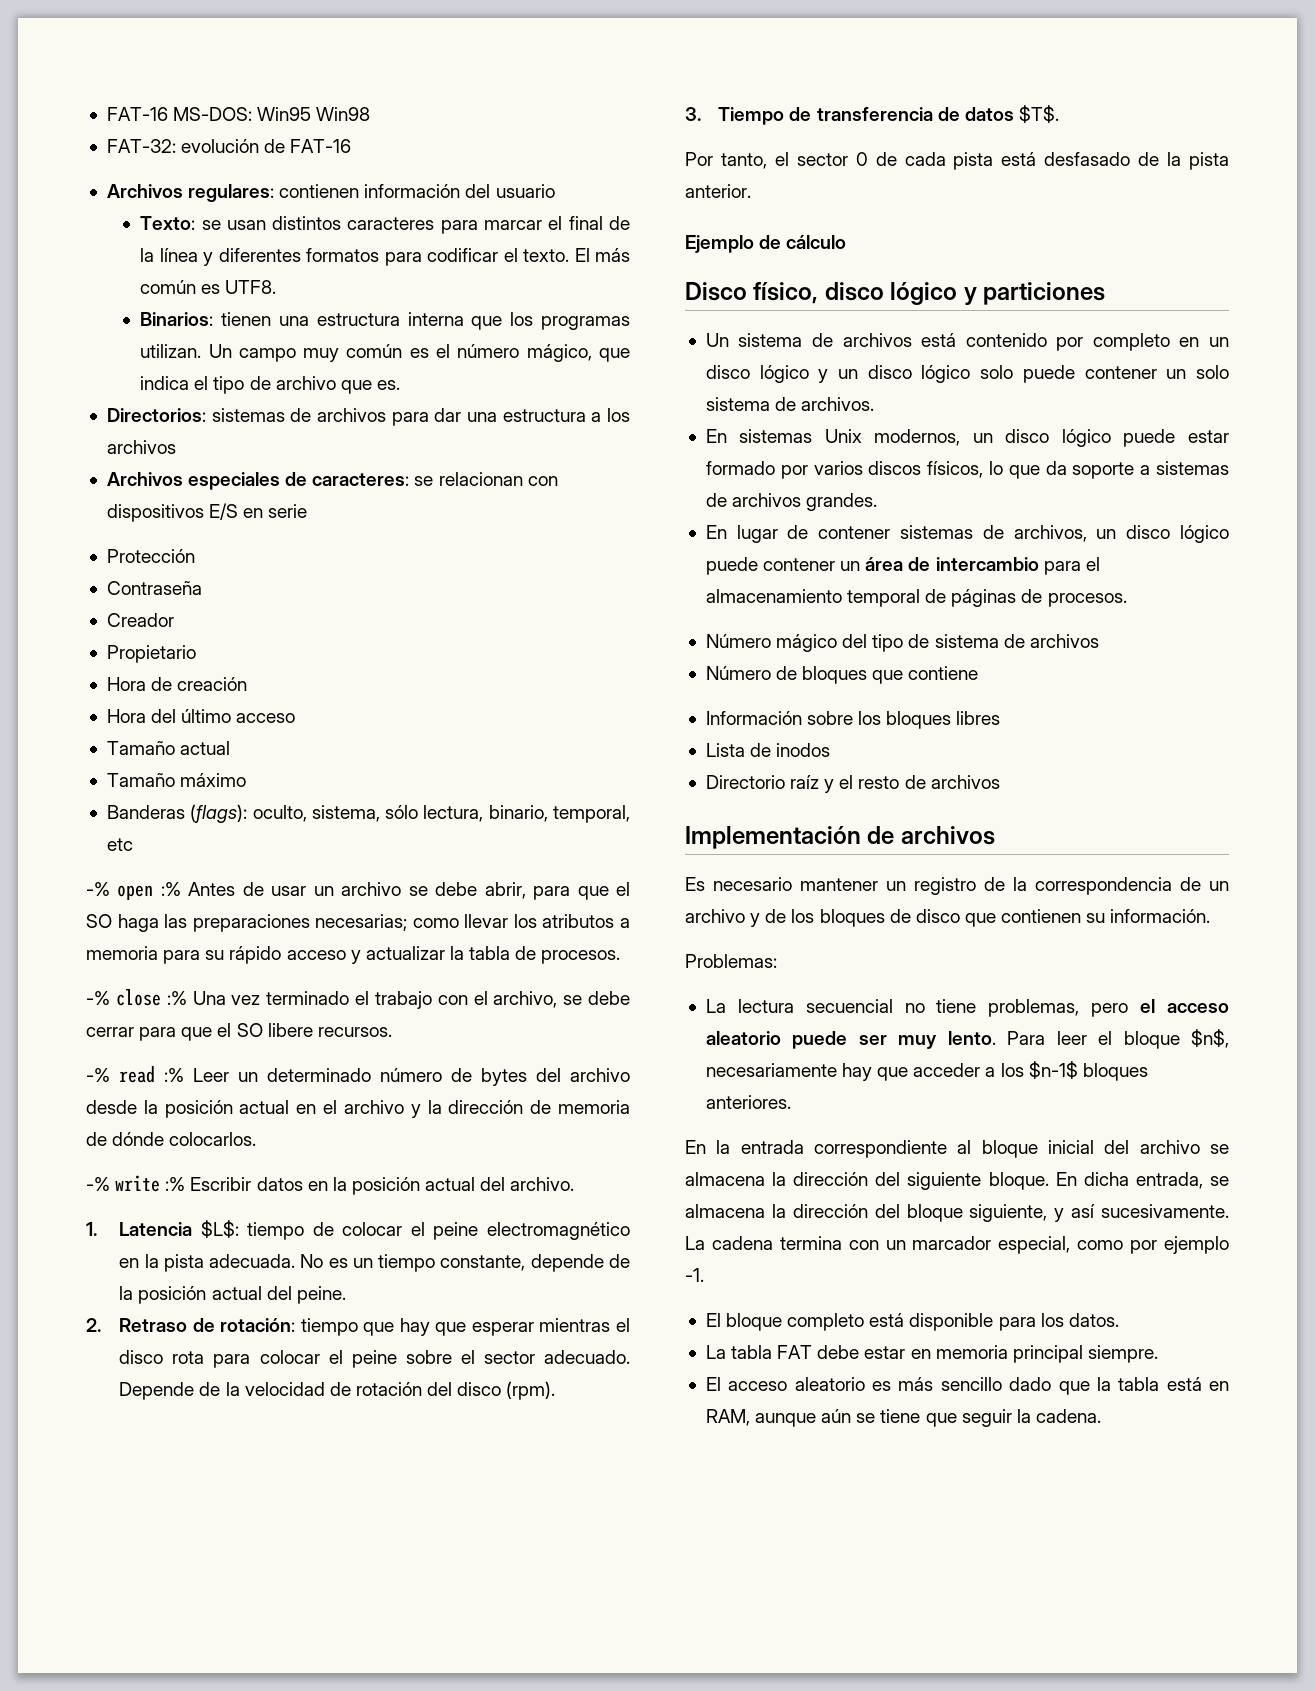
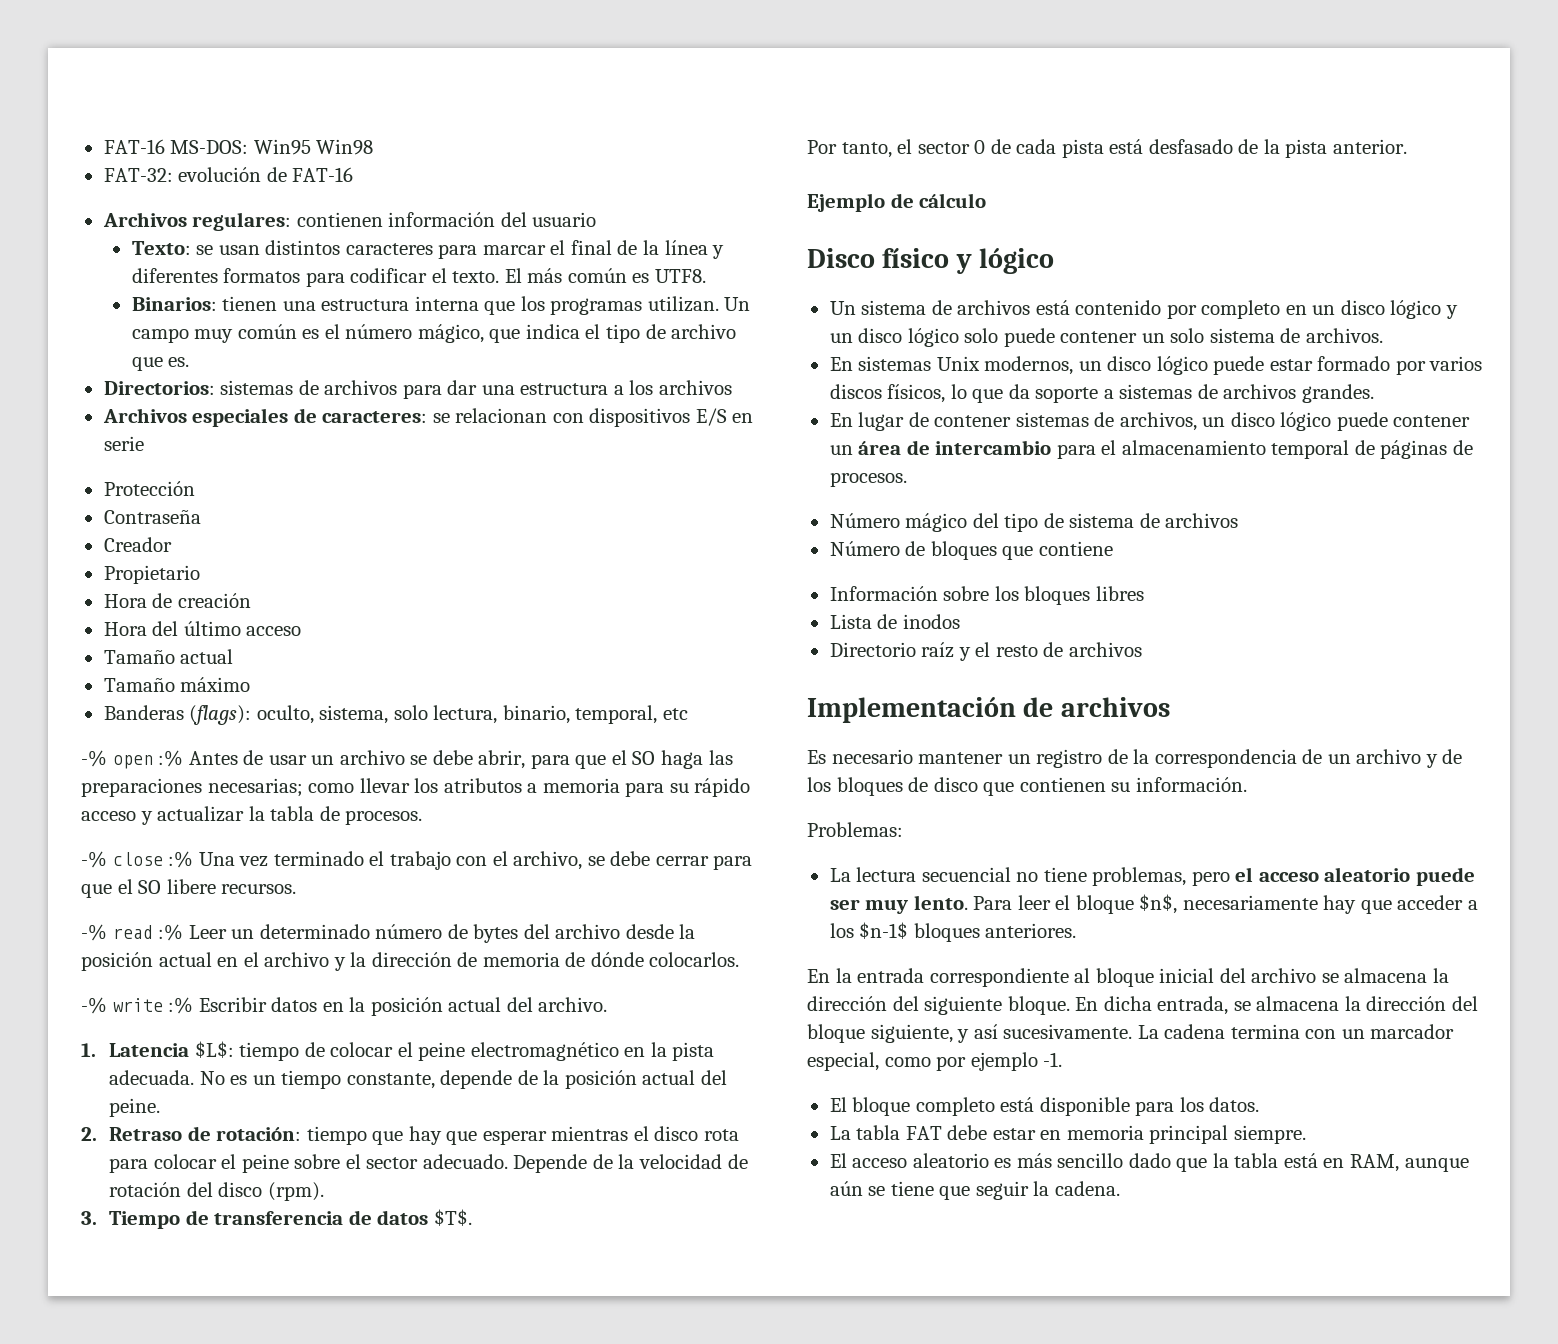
- Banderas (flags): oculto, sistema, sólo lectura, binario, temporal, etc
+ Banderas (flags): oculto, sistema, solo lectura, binario, temporal, etc
- Disco físico, disco lógico y particiones
+ Disco físico y lógico

